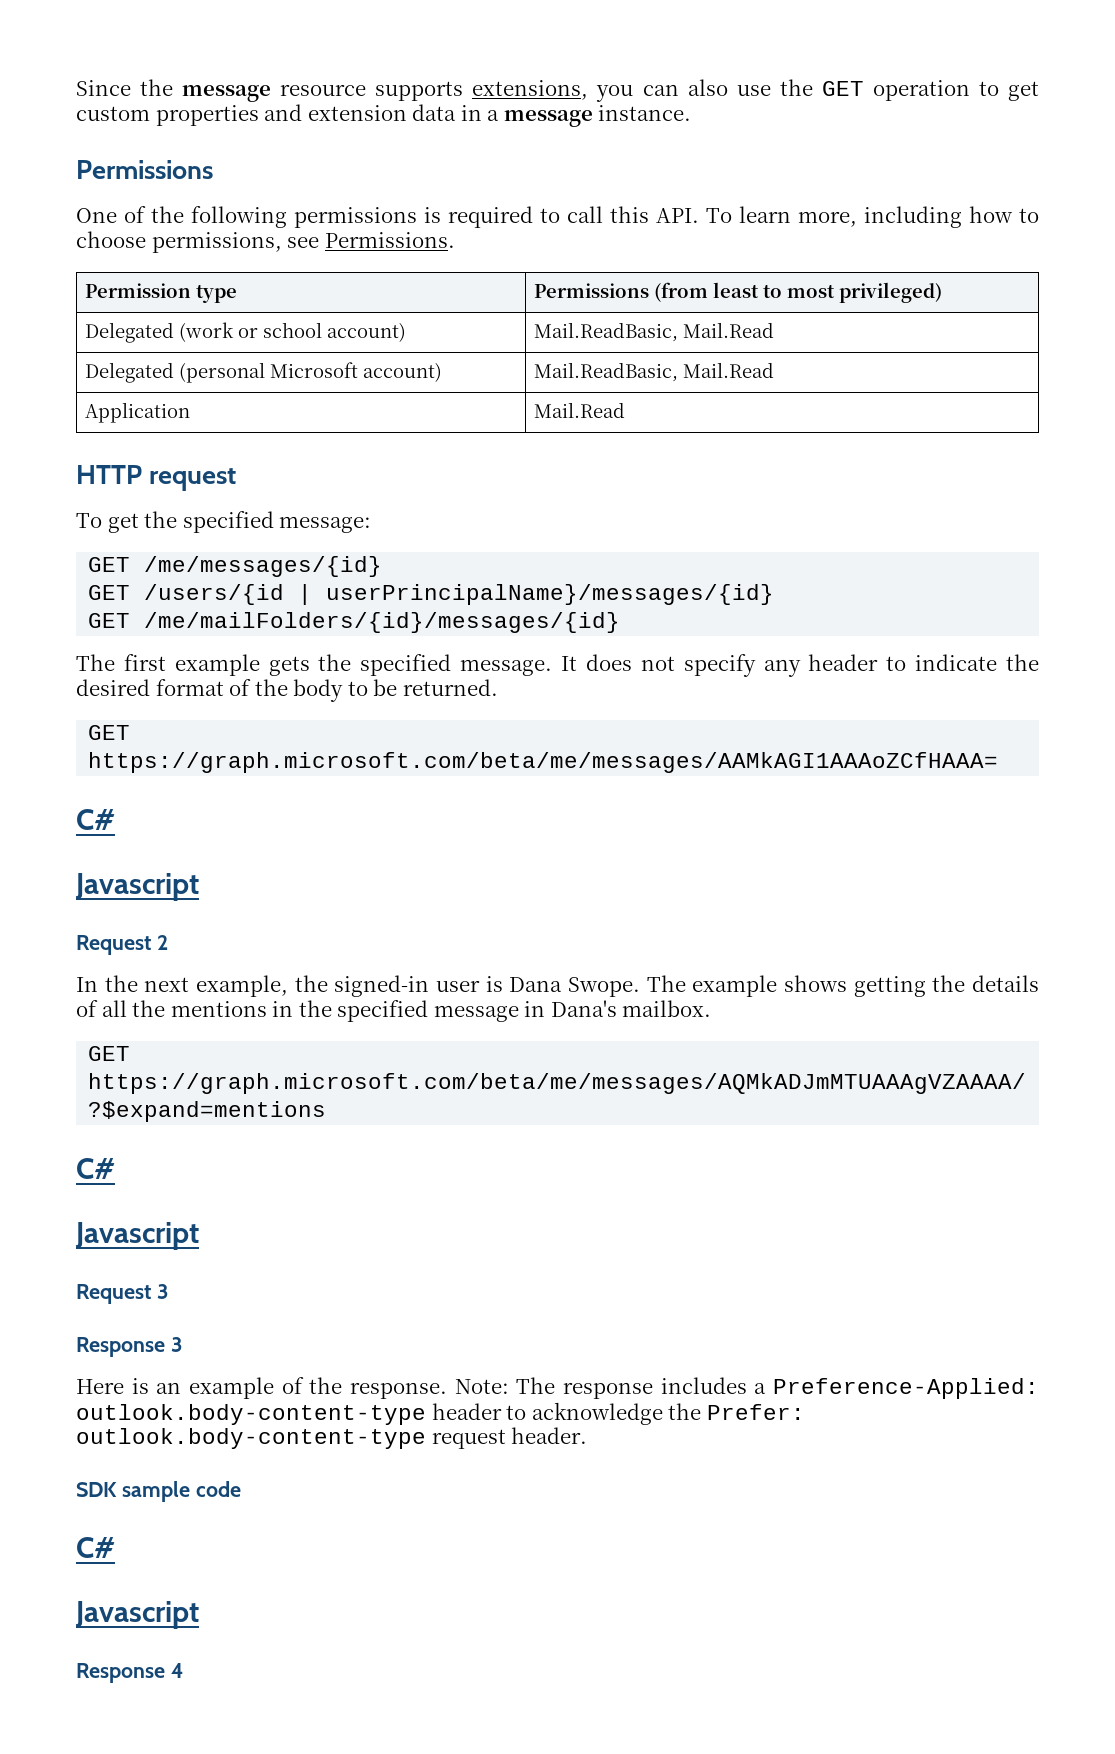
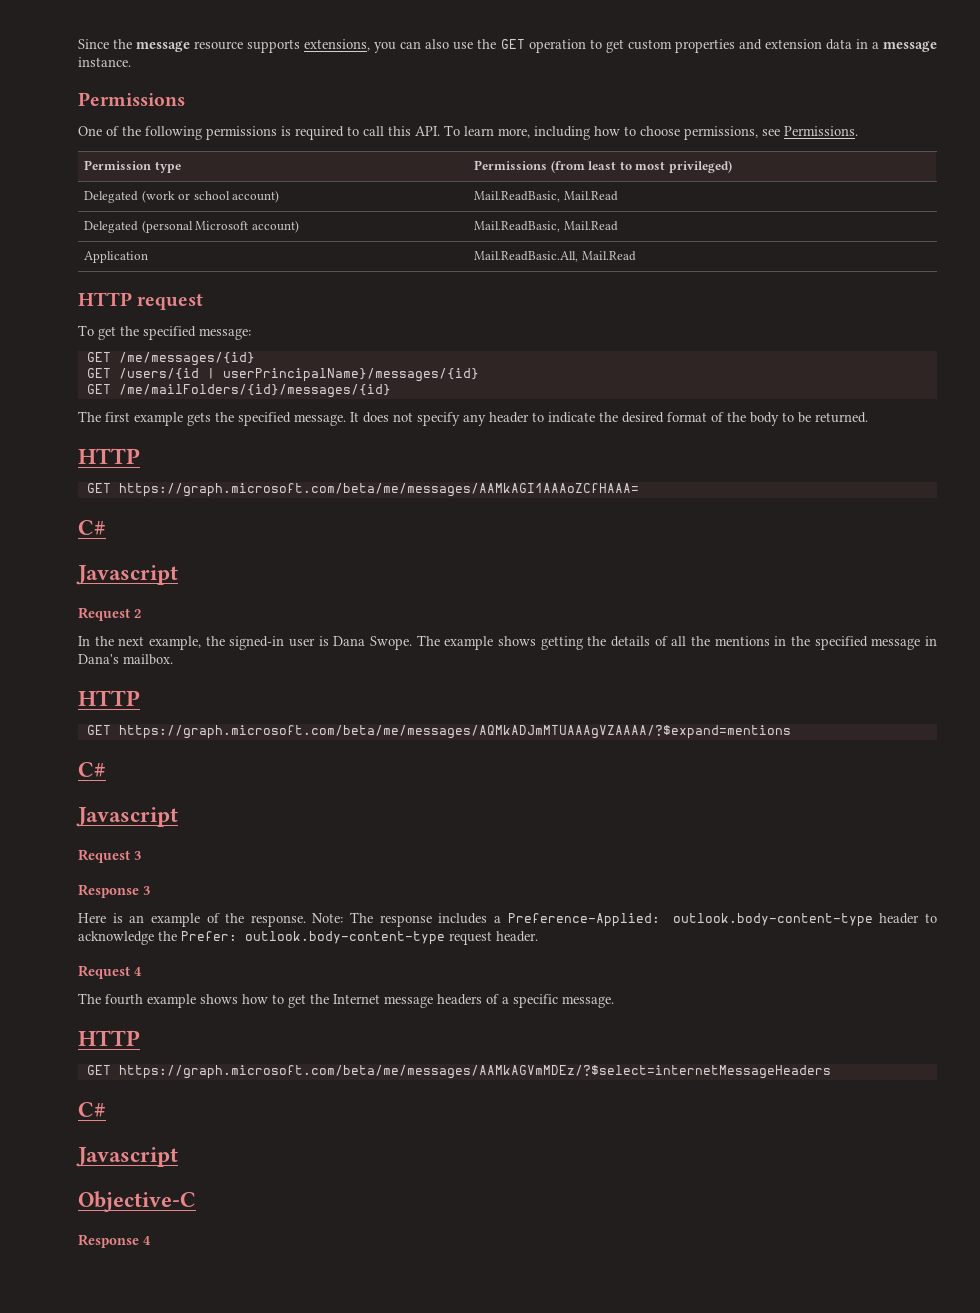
- Application | Mail.Read
+ Application | Mail.ReadBasic.All, Mail.Read
  It does not specify any header to indicate the desired format of the body to be returned.
+ HTTP
  The example shows getting the details of all the mentions in the specified message in Dana's mailbox.
+ HTTP
- SDK sample code
+ Request 4
+ The fourth example shows how to get the Internet message headers of a specific message.
+ HTTP
+ GET https://graph.microsoft.com/beta/me/messages/AAMkAGVmMDEz/?$select=internetMessageHeaders
  C#
  Javascript
+ Objective-C

